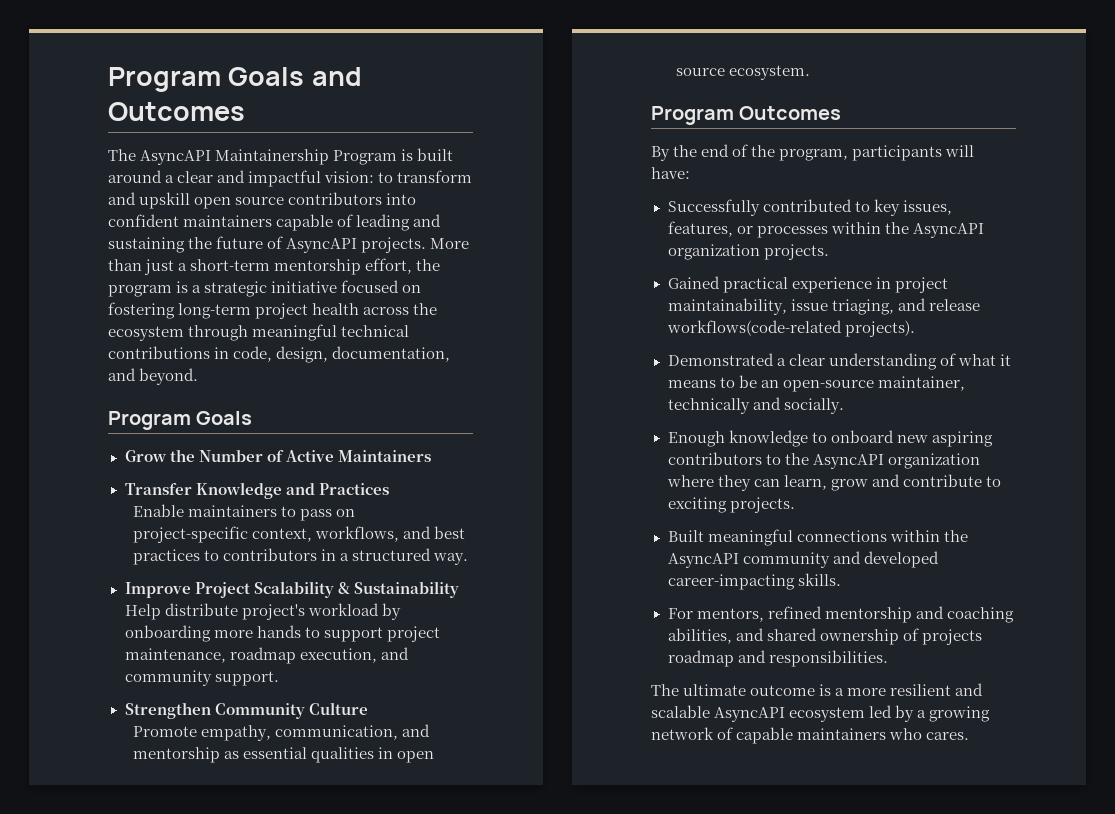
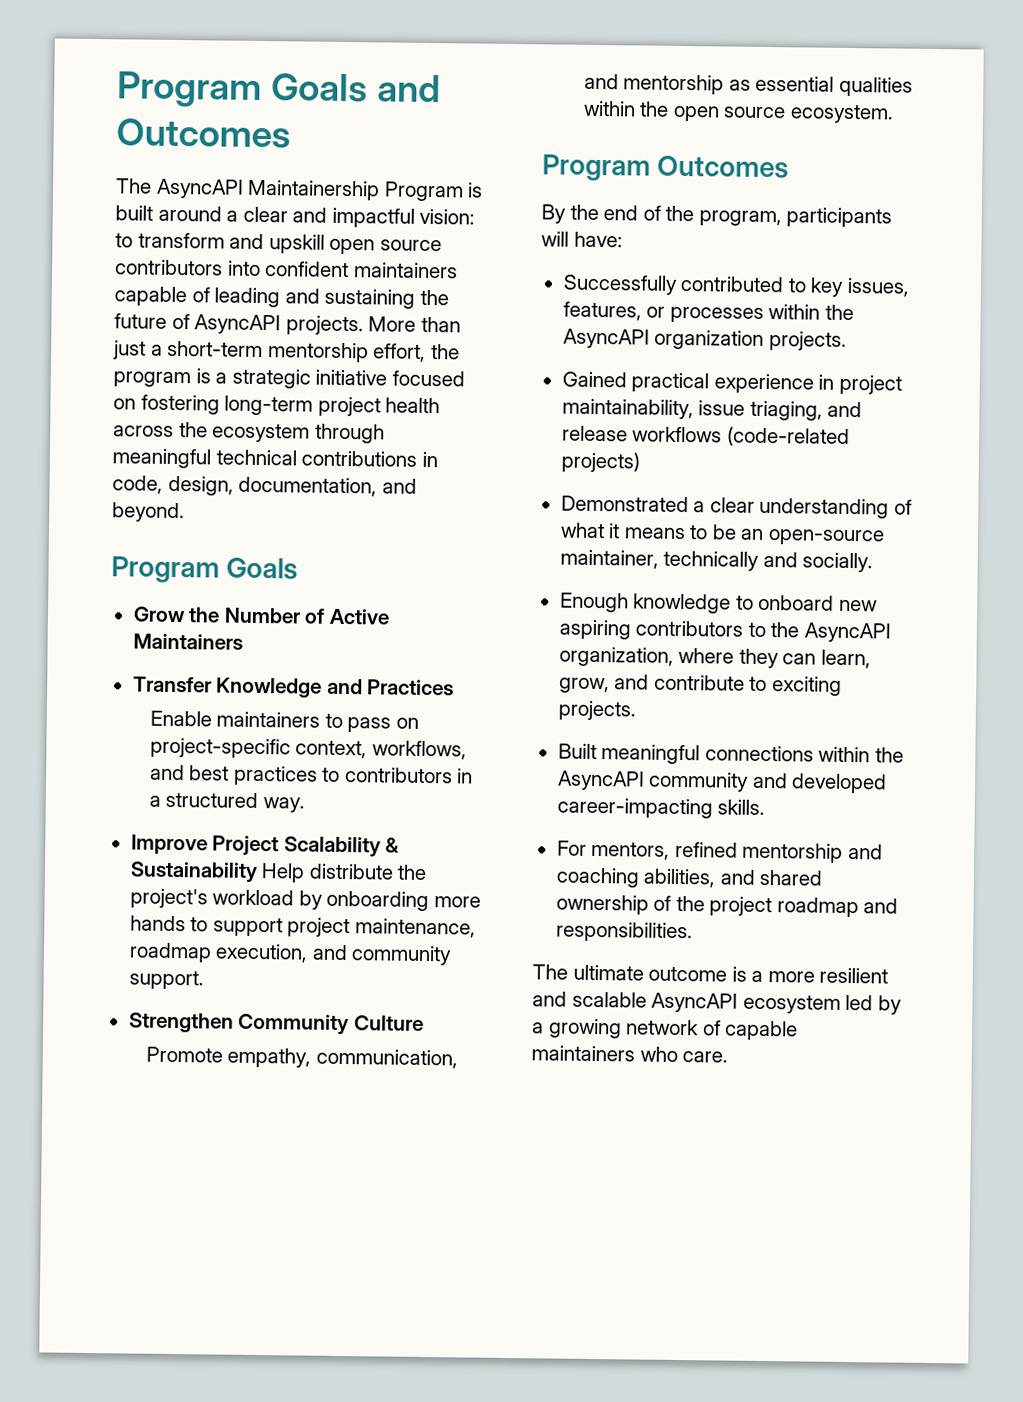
- Improve Project Scalability & Sustainability Help distribute project's workload by onboarding more hands to support project maintenance, roadmap execution, and community support.
+ Improve Project Scalability & Sustainability Help distribute the project's workload by onboarding more hands to support project maintenance, roadmap execution, and community support.
- Promote empathy, communication, and mentorship as essential qualities in open source ecosystem.
+ Promote empathy, communication, and mentorship as essential qualities within the open source ecosystem.
- Gained practical experience in project maintainability, issue triaging, and release workflows(code-related projects).
+ Gained practical experience in project maintainability, issue triaging, and release workflows (code-related projects)
- Enough knowledge to onboard new aspiring contributors to the AsyncAPI organization where they can learn, grow and contribute to exciting projects.
+ Enough knowledge to onboard new aspiring contributors to the AsyncAPI organization, where they can learn, grow, and contribute to exciting projects.
- For mentors, refined mentorship and coaching abilities, and shared ownership of projects roadmap and responsibilities.
+ For mentors, refined mentorship and coaching abilities, and shared ownership of the project roadmap and responsibilities.
- The ultimate outcome is a more resilient and scalable AsyncAPI ecosystem led by a growing network of capable maintainers who cares.
+ The ultimate outcome is a more resilient and scalable AsyncAPI ecosystem led by a growing network of capable maintainers who care.

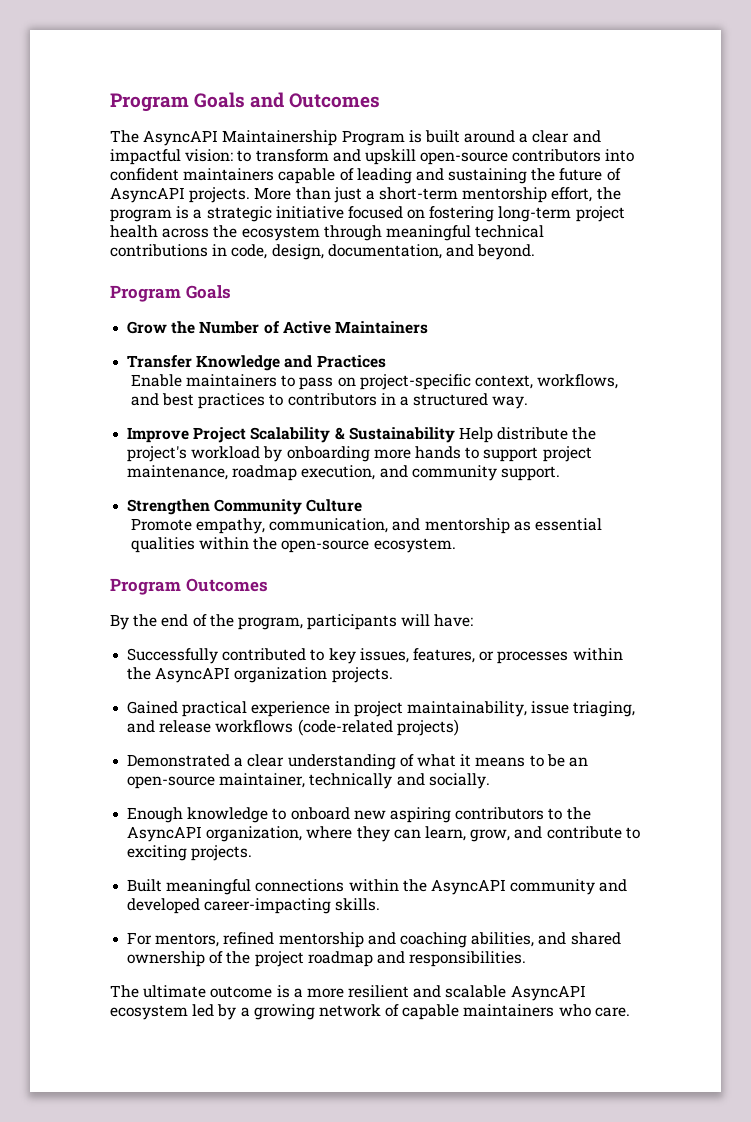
- The AsyncAPI Maintainership Program is built around a clear and impactful vision: to transform and upskill open source contributors into confident maintainers capable of leading and sustaining the future of AsyncAPI projects.
+ The AsyncAPI Maintainership Program is built around a clear and impactful vision: to transform and upskill open-source contributors into confident maintainers capable of leading and sustaining the future of AsyncAPI projects.
- Promote empathy, communication, and mentorship as essential qualities within the open source ecosystem.
+ Promote empathy, communication, and mentorship as essential qualities within the open-source ecosystem.

